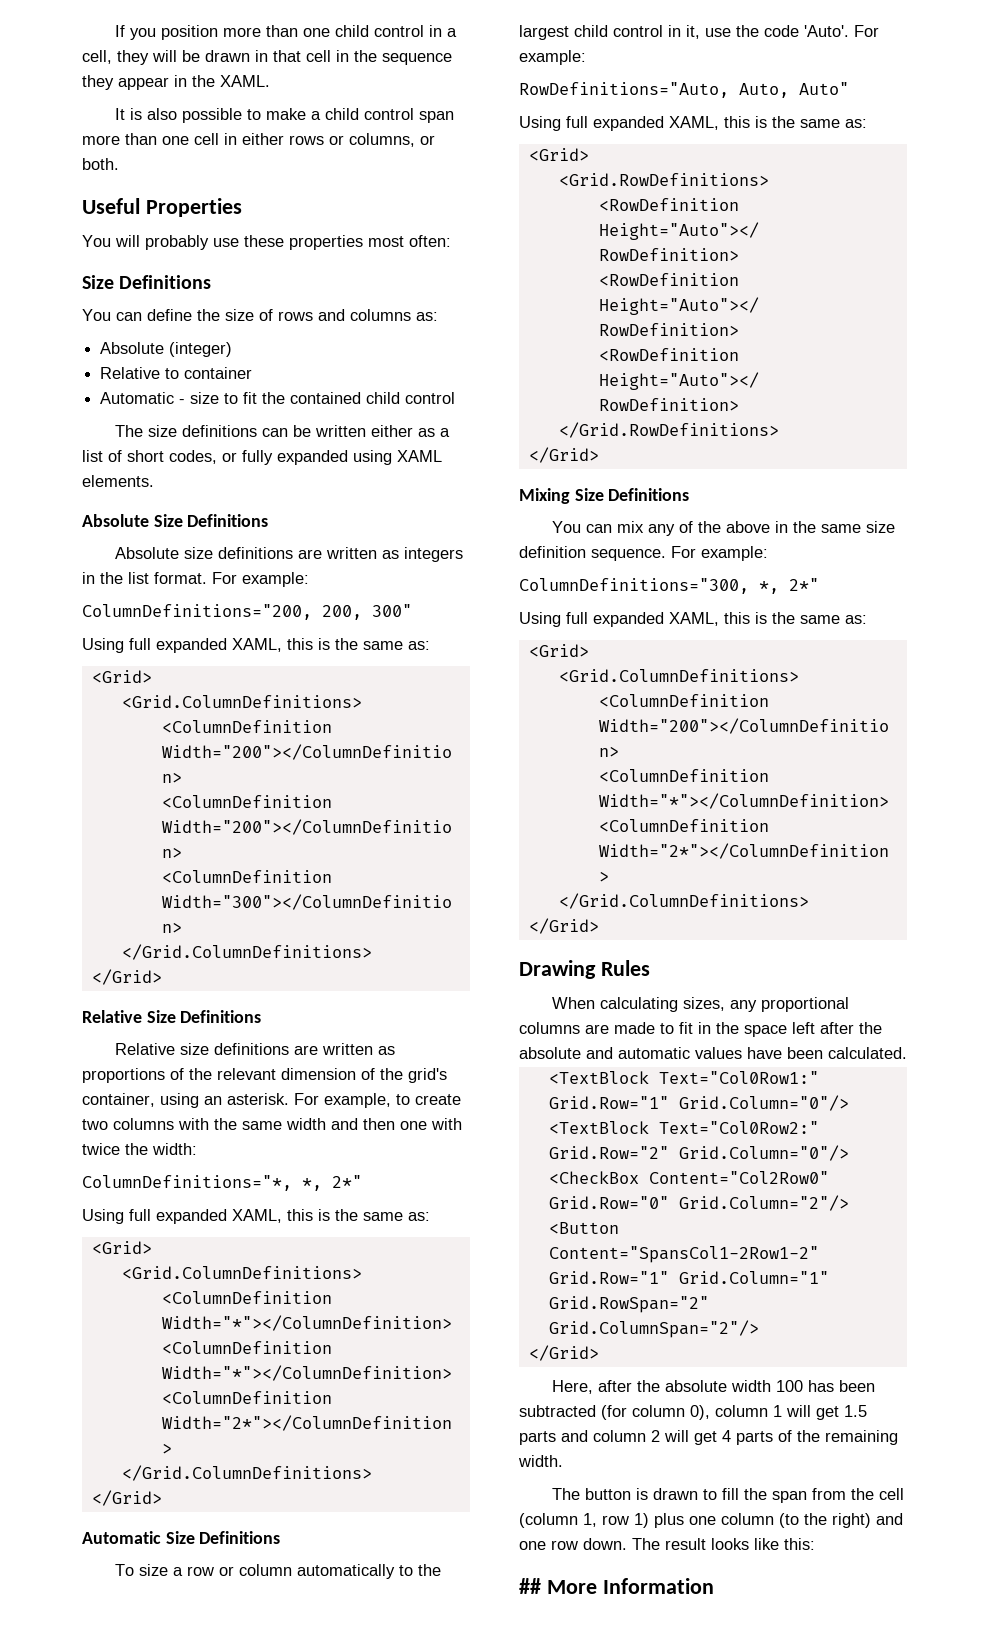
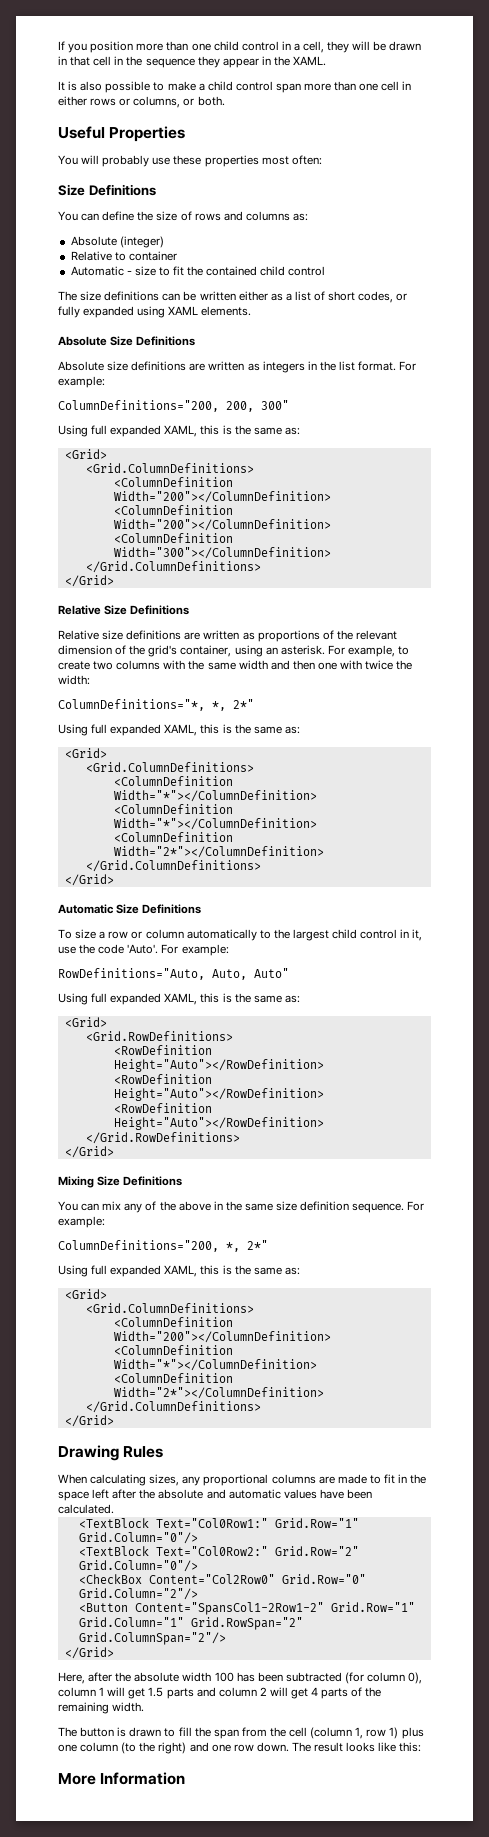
- ColumnDefinitions="300, *, 2*"
+ ColumnDefinitions="200, *, 2*"
- ## More Information
+ More Information

